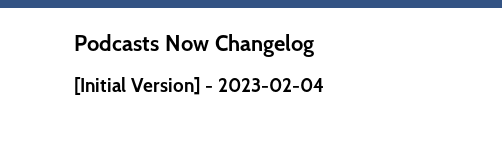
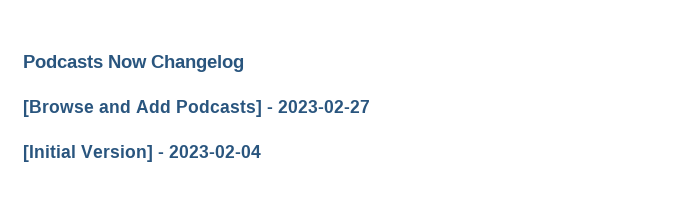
+ [Browse and Add Podcasts] - 2023-02-27

